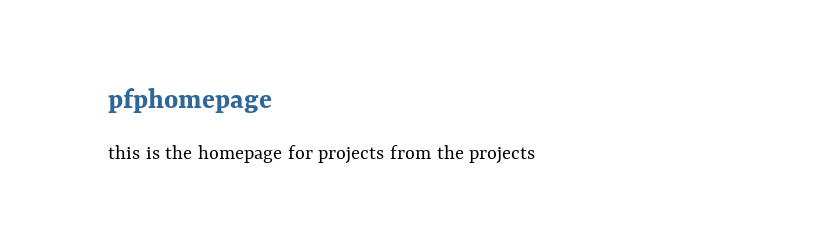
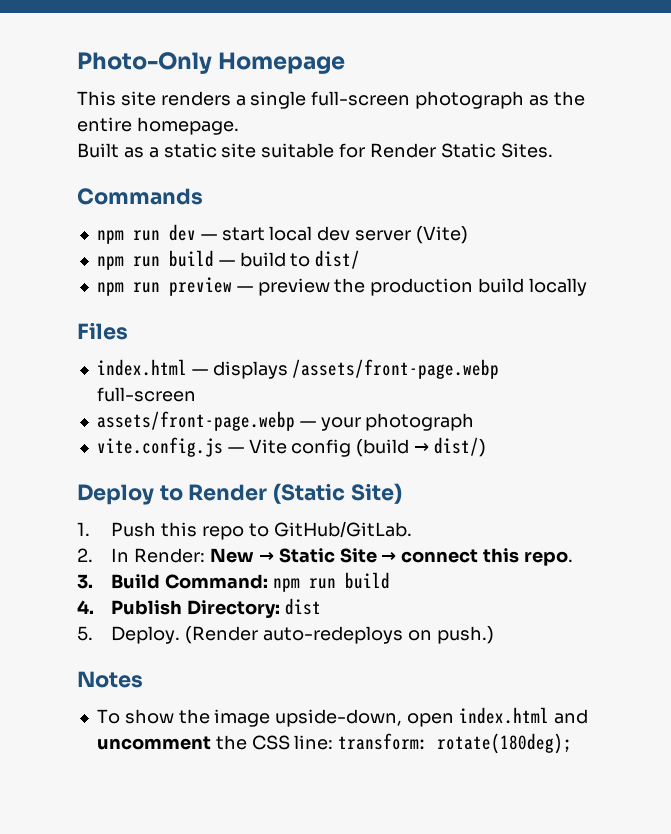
- pfphomepage
- this is the homepage for projects from the projects
+ Photo-Only Homepage
+ This site renders a single full-screen photograph as the entire homepage.
+ Built as a static site suitable for Render Static Sites.
+ Commands
+ npm run dev — start local dev server (Vite)
+ npm run build — build to dist/
+ npm run preview — preview the production build locally
+ Files
+ index.html — displays /assets/front-page.webp full-screen
+ assets/front-page.webp — your photograph
+ vite.config.js — Vite config (build → dist/)
+ Deploy to Render (Static Site)
+ 1. Push this repo to GitHub/GitLab.
+ 2. In Render: New → Static Site → connect this repo.
+ 3. Build Command: npm run build
+ 4. Publish Directory: dist
+ 5. Deploy. (Render auto-redeploys on push.)
+ Notes
+ To show the image upside-down, open index.html and uncomment the CSS line: transform: rotate(180deg);

